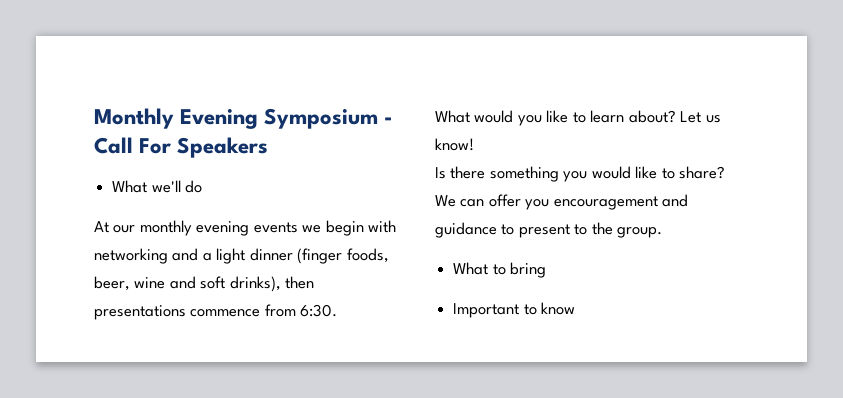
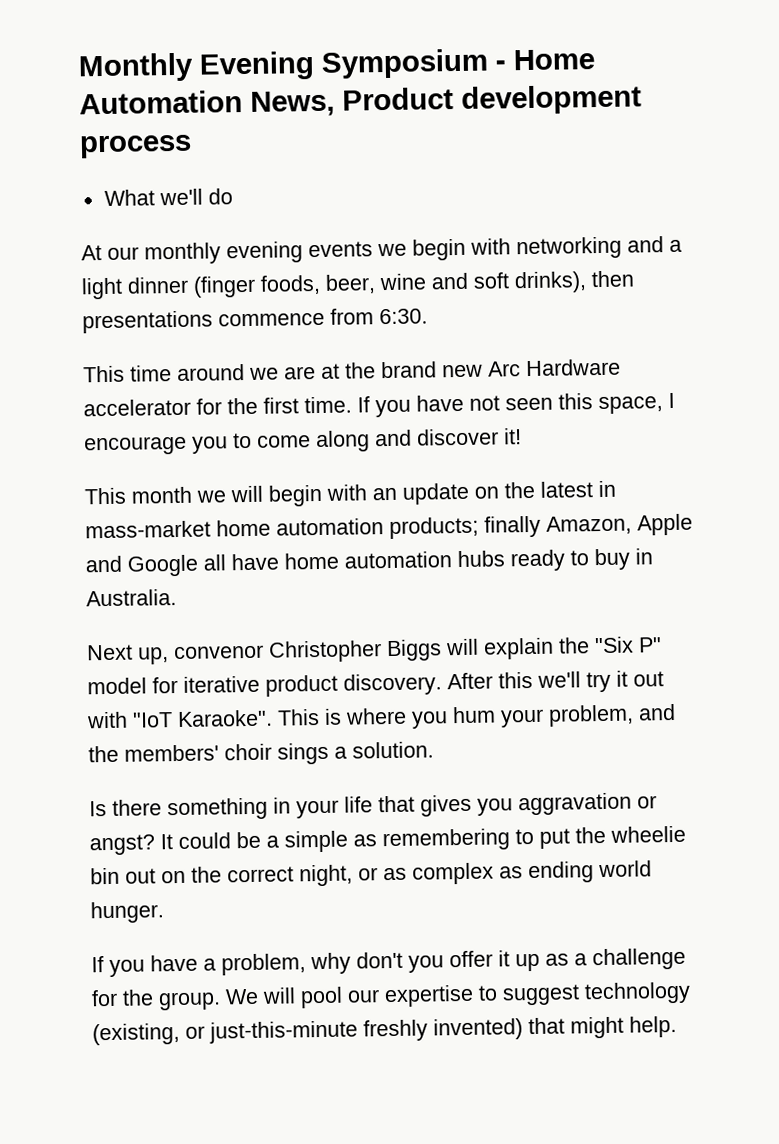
- Monthly Evening Symposium - Call For Speakers
+ Monthly Evening Symposium - Home Automation News, Product development process
- What would you like to learn about? Let us know!
- Is there something you would like to share? We can offer you encouragement and guidance to present to the group.
- What to bring
- Important to know
+ This time around we are at the brand new Arc Hardware accelerator for the first time. If you have not seen this space, I encourage you to come along and discover it!
+ This month we will begin with an update on the latest in mass-market home automation products; finally Amazon, Apple and Google all have home automation hubs ready to buy in Australia.
+ Next up, convenor Christopher Biggs will explain the "Six P" model for iterative product discovery. After this we'll try it out with "IoT Karaoke". This is where you hum your problem, and the members' choir sings a solution.
+ Is there something in your life that gives you aggravation or angst? It could be a simple as remembering to put the wheelie bin out on the correct night, or as complex as ending world hunger.
+ If you have a problem, why don't you offer it up as a challenge for the group. We will pool our expertise to suggest technology (existing, or just-this-minute freshly invented) that might help.

